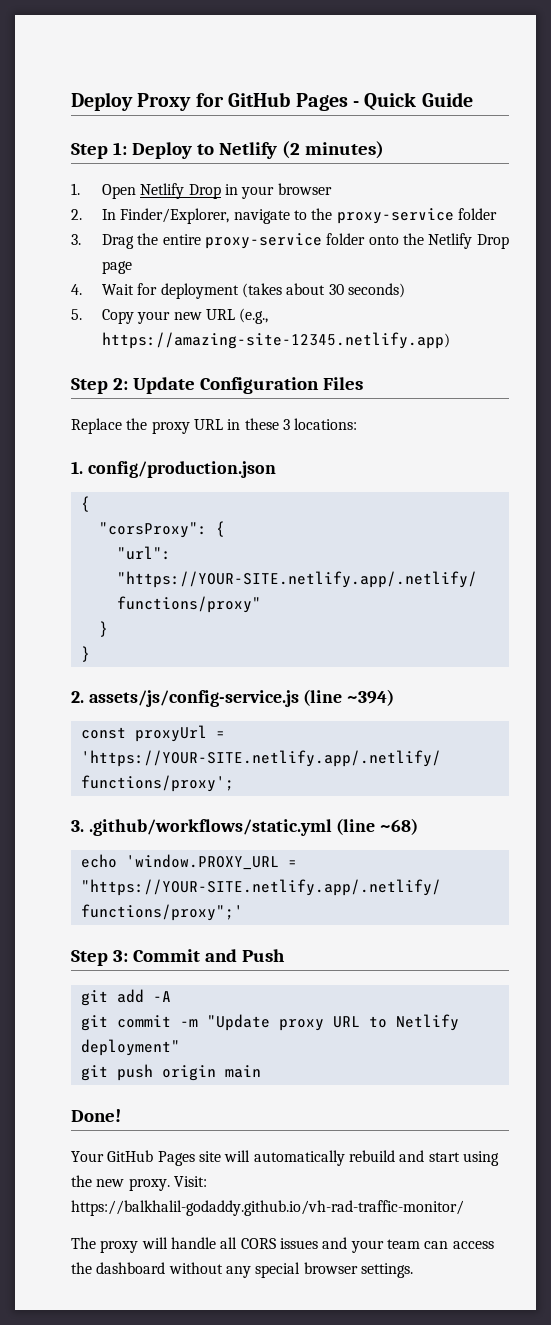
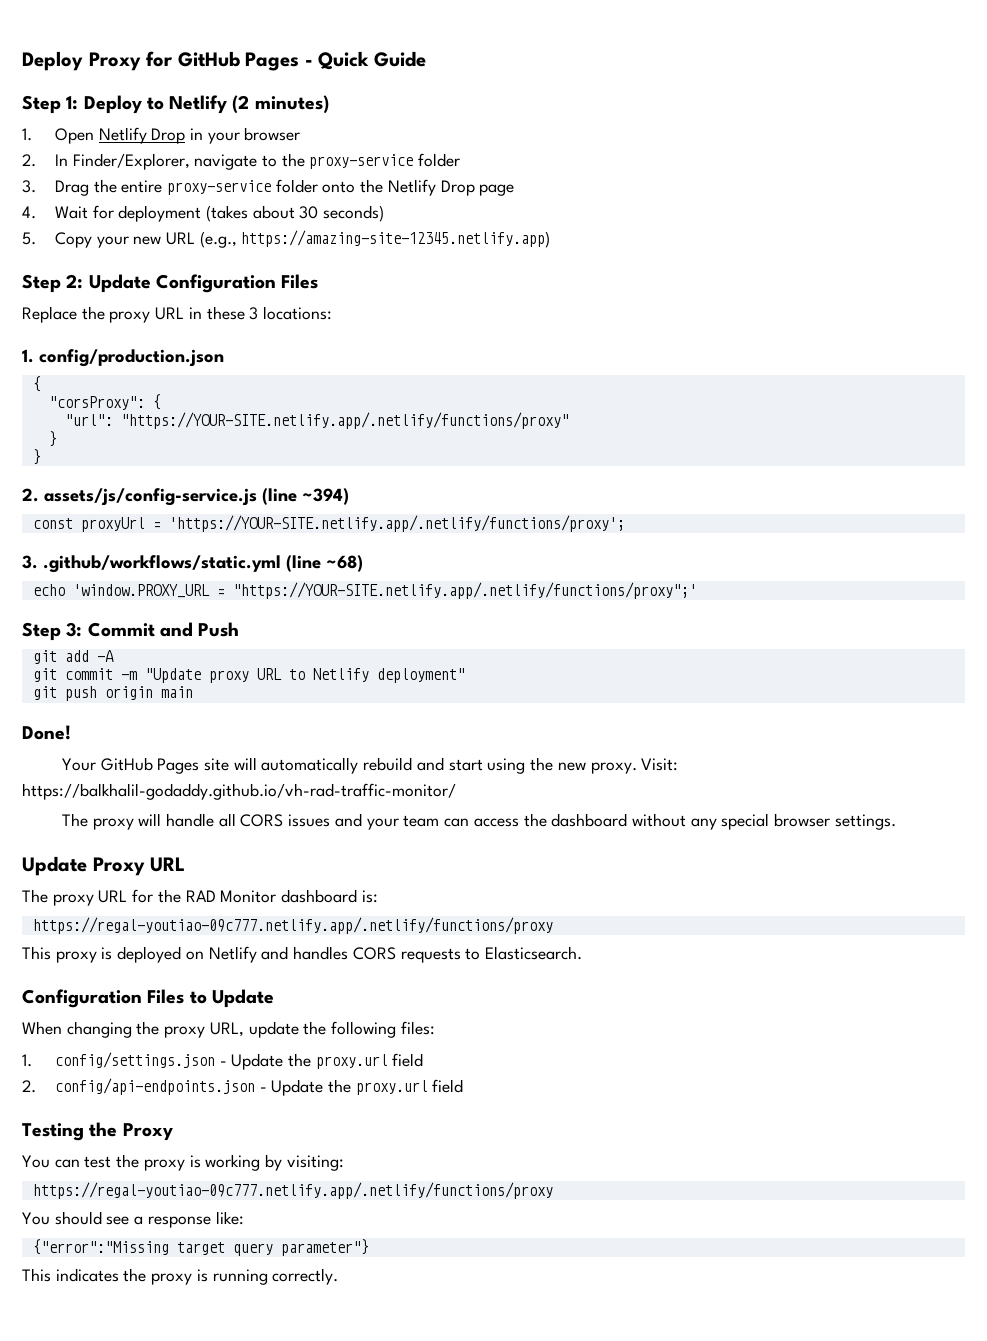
+ Update Proxy URL
+ The proxy URL for the RAD Monitor dashboard is:
+ https://regal-youtiao-09c777.netlify.app/.netlify/functions/proxy
+ This proxy is deployed on Netlify and handles CORS requests to Elasticsearch.
+ Configuration Files to Update
+ When changing the proxy URL, update the following files:
+ 1. config/settings.json - Update the proxy.url field
+ 2. config/api-endpoints.json - Update the proxy.url field
+ Testing the Proxy
+ You can test the proxy is working by visiting:
+ https://regal-youtiao-09c777.netlify.app/.netlify/functions/proxy
+ You should see a response like:
+ {"error":"Missing target query parameter"}
+ This indicates the proxy is running correctly.

